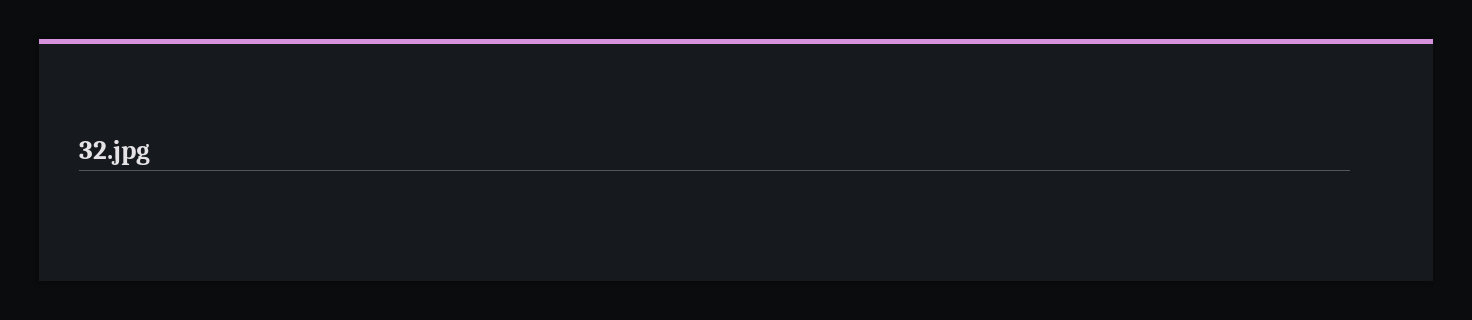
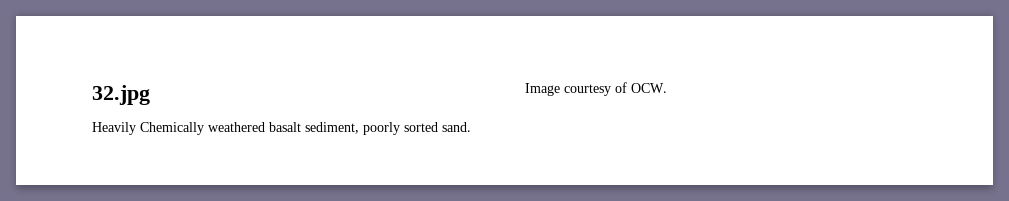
+ Heavily Chemically weathered basalt sediment, poorly sorted sand. Image courtesy of OCW.

